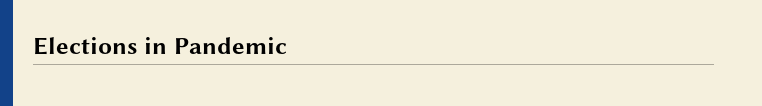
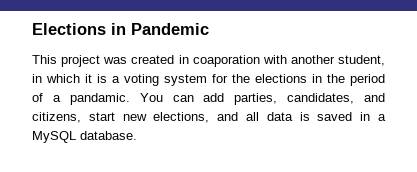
+ This project was created in coaporation with another student, in which it is a voting system for the elections in the period of a pandamic. You can add parties, candidates, and citizens, start new elections, and all data is saved in a MySQL database.

